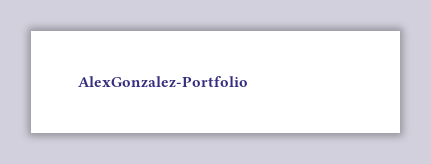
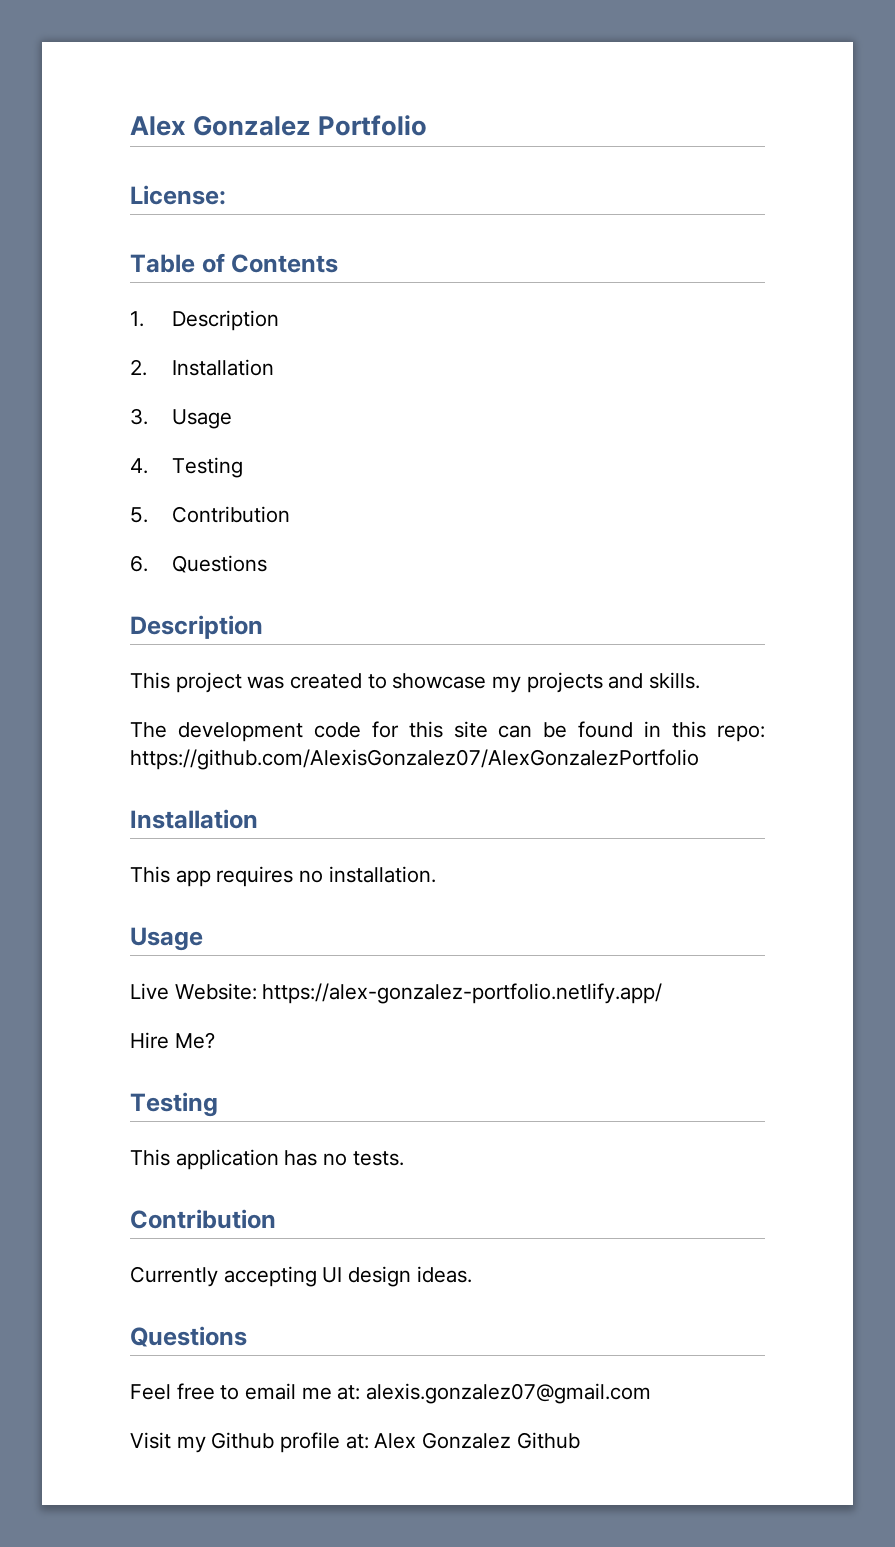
- AlexGonzalez-Portfolio
+ Alex Gonzalez Portfolio
+ License:
+ Table of Contents
+ 1. Description
+ 2. Installation
+ 3. Usage
+ 4. Testing
+ 5. Contribution
+ 6. Questions
+ Description
+ This project was created to showcase my projects and skills.
+ The development code for this site can be found in this repo: https://github.com/AlexisGonzalez07/AlexGonzalezPortfolio
+ Installation
+ This app requires no installation.
+ Usage
+ Live Website: https://alex-gonzalez-portfolio.netlify.app/
+ Hire Me?
+ Testing
+ This application has no tests.
+ Contribution
+ Currently accepting UI design ideas.
+ Questions
+ Feel free to email me at: alexis.gonzalez07@gmail.com
+ Visit my Github profile at: Alex Gonzalez Github

